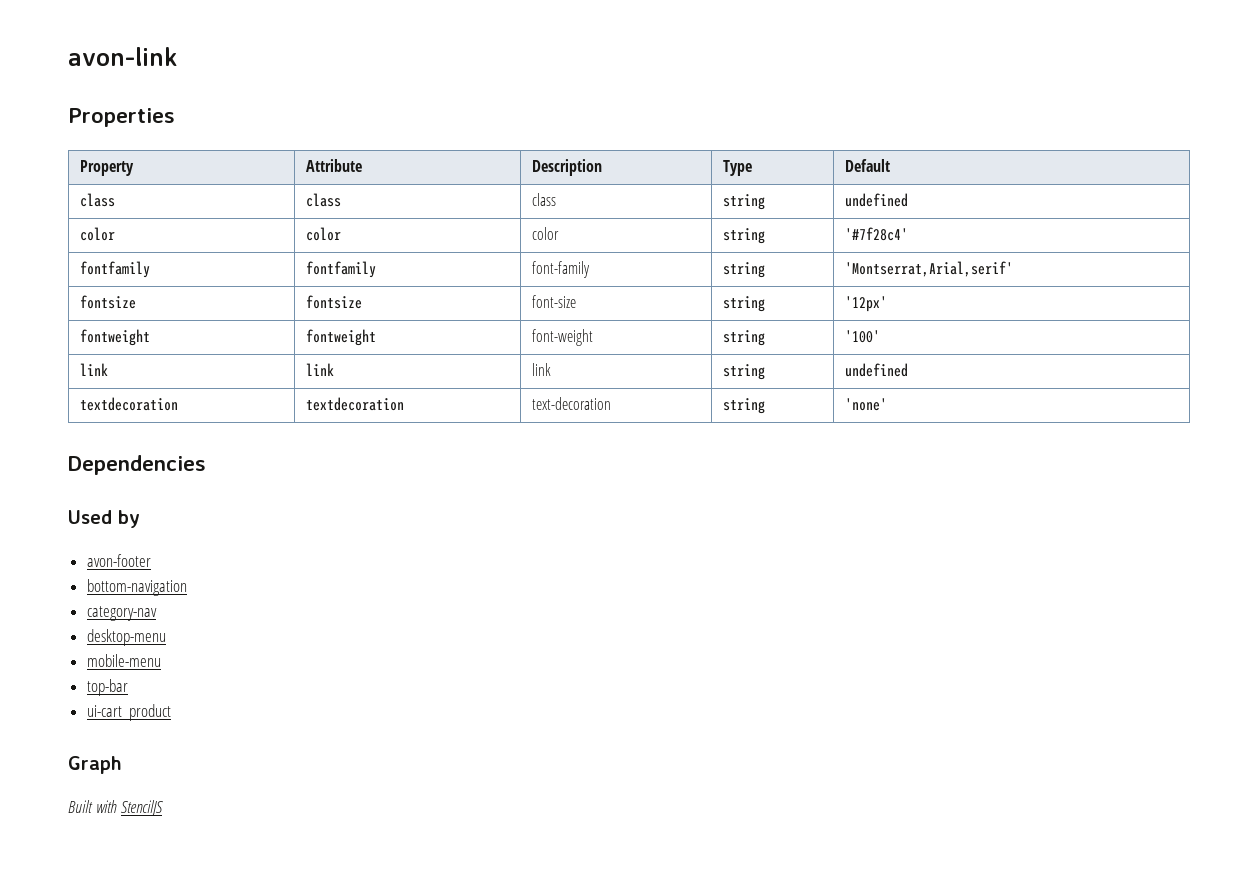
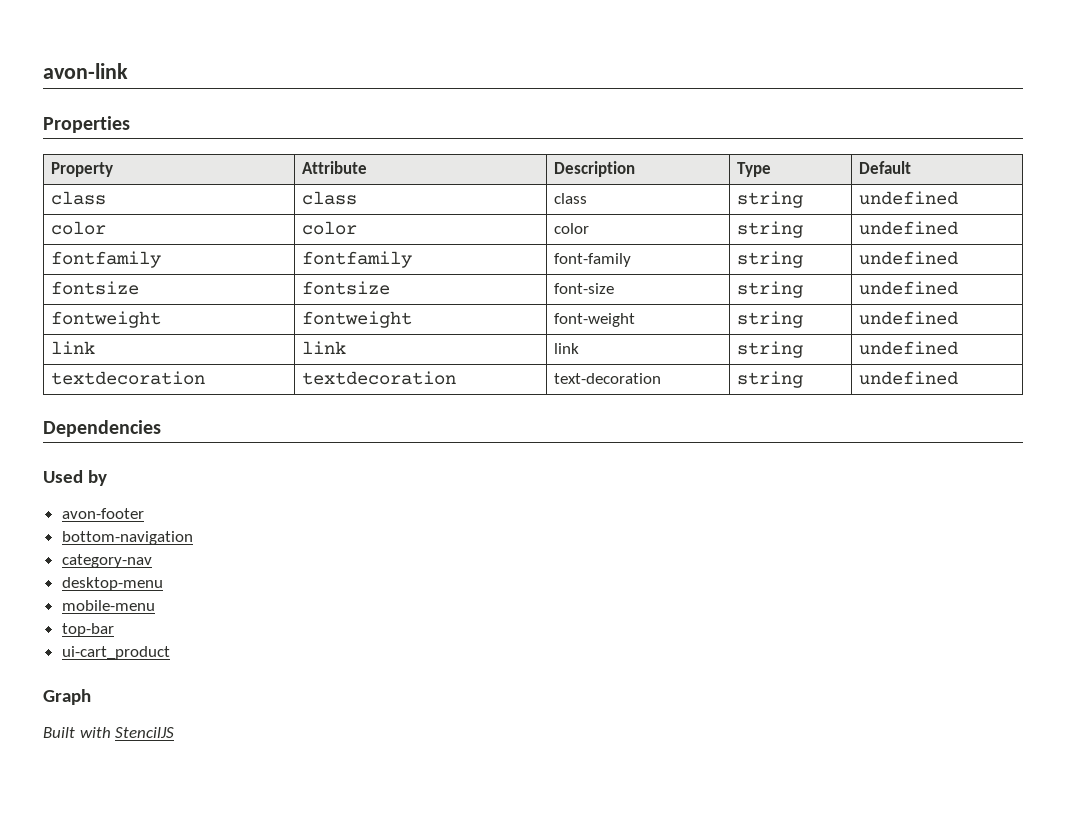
- color | color | color | string | '#7f28c4'
+ color | color | color | string | undefined
- fontfamily | fontfamily | font-family | string | 'Montserrat,Arial,serif'
+ fontfamily | fontfamily | font-family | string | undefined
- fontsize | fontsize | font-size | string | '12px'
+ fontsize | fontsize | font-size | string | undefined
- fontweight | fontweight | font-weight | string | '100'
+ fontweight | fontweight | font-weight | string | undefined
- textdecoration | textdecoration | text-decoration | string | 'none'
+ textdecoration | textdecoration | text-decoration | string | undefined

